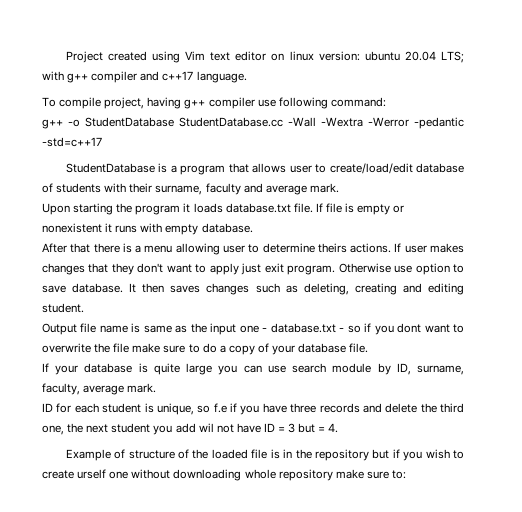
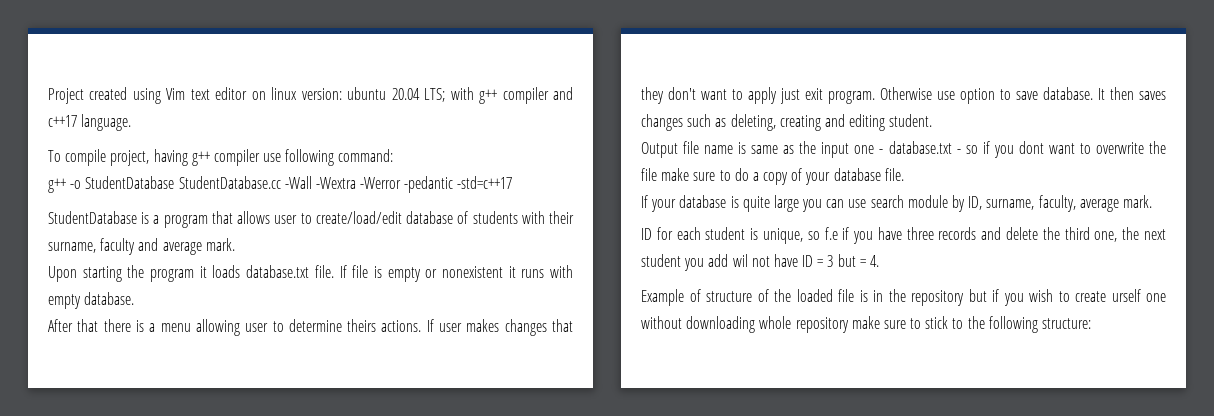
- Example of structure of the loaded file is in the repository but if you wish to create urself one without downloading whole repository make sure to:
+ Example of structure of the loaded file is in the repository but if you wish to create urself one without downloading whole repository make sure to stick to the following structure:

